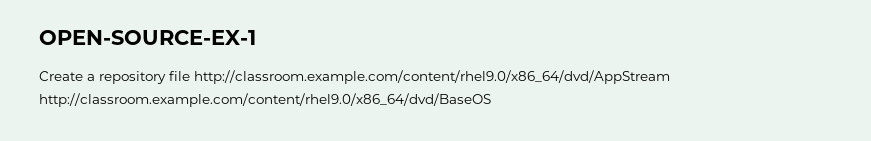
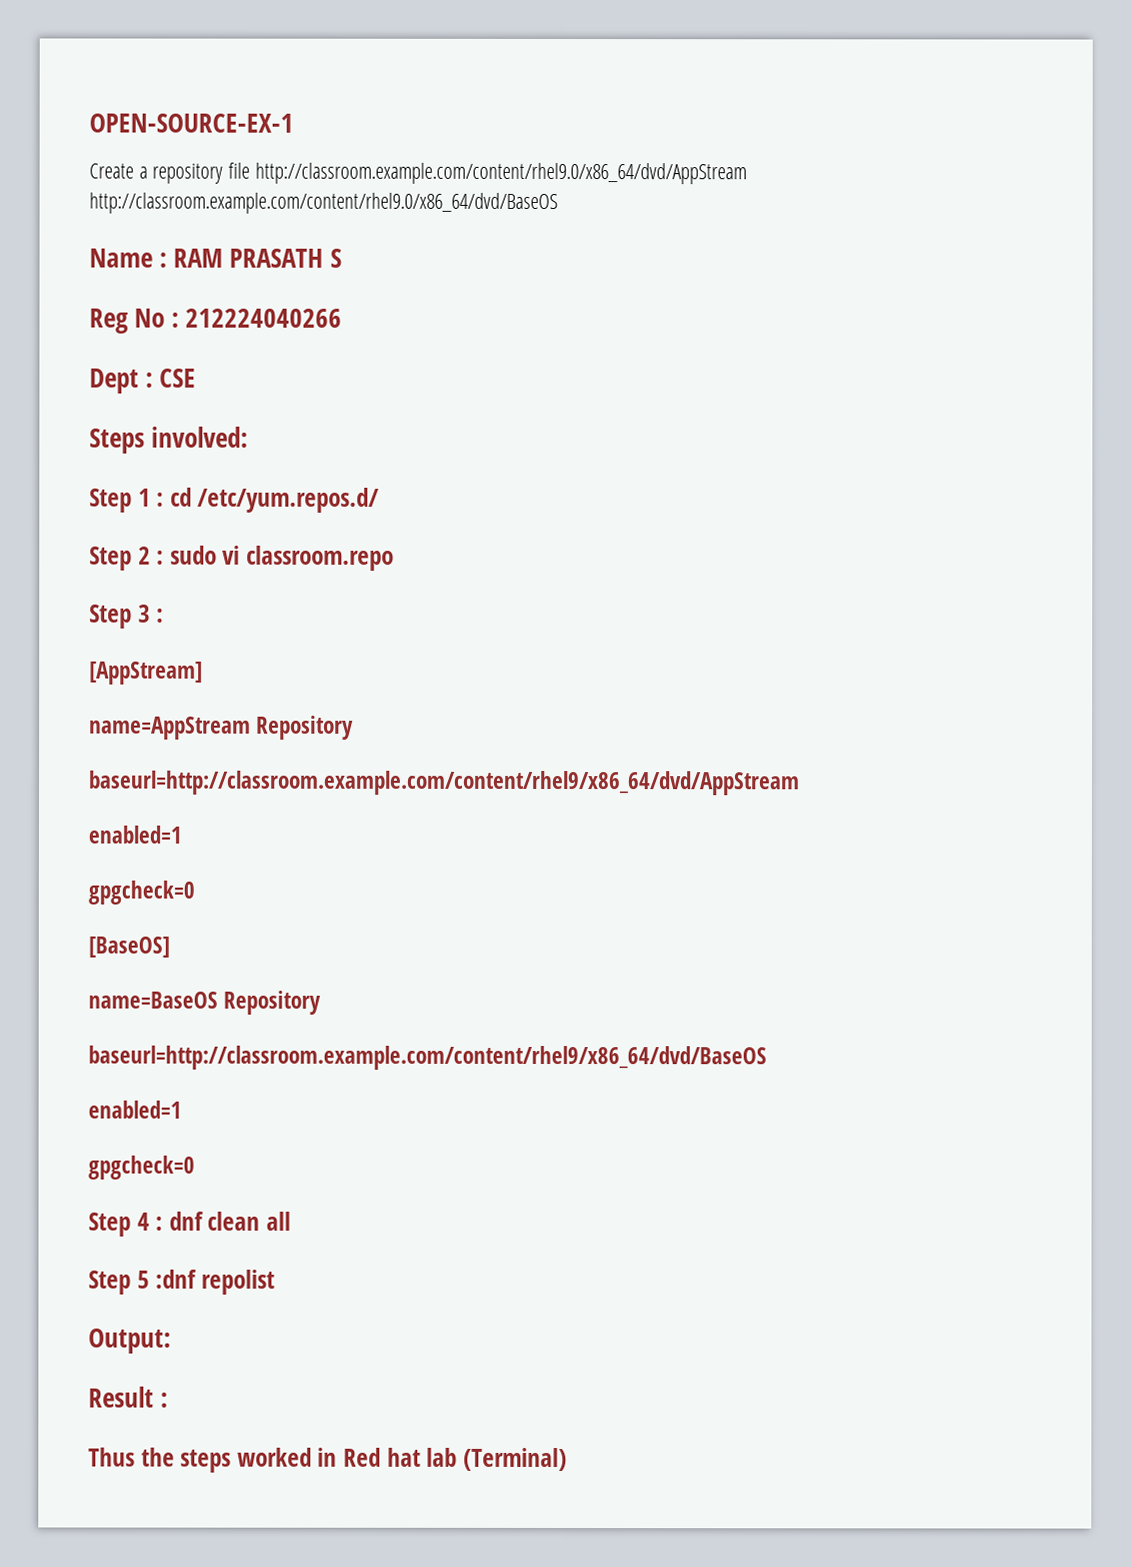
+ Name : RAM PRASATH S
+ Reg No : 212224040266
+ Dept : CSE
+ Steps involved:
+ Step 1 : cd /etc/yum.repos.d/
+ Step 2 : sudo vi classroom.repo
+ Step 3 :
+ [AppStream]
+ name=AppStream Repository
+ baseurl=http://classroom.example.com/content/rhel9/x86_64/dvd/AppStream
+ enabled=1
+ gpgcheck=0
+ [BaseOS]
+ name=BaseOS Repository
+ baseurl=http://classroom.example.com/content/rhel9/x86_64/dvd/BaseOS
+ enabled=1
+ gpgcheck=0
+ Step 4 : dnf clean all
+ Step 5 :dnf repolist
+ Output:
+ Result :
+ Thus the steps worked in Red hat lab (Terminal)

